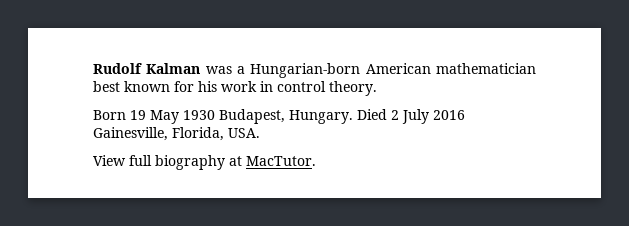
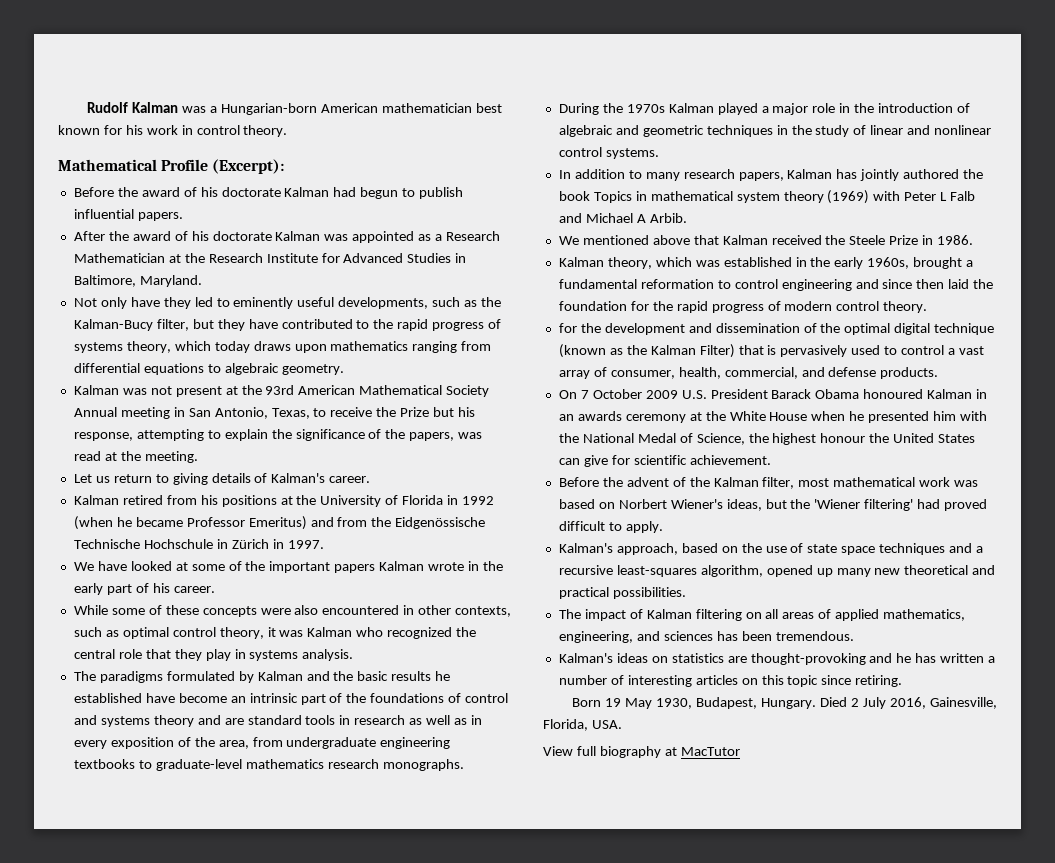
+ Mathematical Profile (Excerpt):
+ Before the award of his doctorate Kalman had begun to publish influential papers.
+ After the award of his doctorate Kalman was appointed as a Research Mathematician at the Research Institute for Advanced Studies in Baltimore, Maryland.
+ Not only have they led to eminently useful developments, such as the Kalman-Bucy filter, but they have contributed to the rapid progress of systems theory, which today draws upon mathematics ranging from differential equations to algebraic geometry.
+ Kalman was not present at the 93rd American Mathematical Society Annual meeting in San Antonio, Texas, to receive the Prize but his response, attempting to explain the significance of the papers, was read at the meeting.
+ Let us return to giving details of Kalman's career.
+ Kalman retired from his positions at the University of Florida in 1992 (when he became Professor Emeritus) and from the Eidgenössische Technische Hochschule in Zürich in 1997.
+ We have looked at some of the important papers Kalman wrote in the early part of his career.
+ While some of these concepts were also encountered in other contexts, such as optimal control theory, it was Kalman who recognized the central role that they play in systems analysis.
+ The paradigms formulated by Kalman and the basic results he established have become an intrinsic part of the foundations of control and systems theory and are standard tools in research as well as in every exposition of the area, from undergraduate engineering textbooks to graduate-level mathematics research monographs.
+ During the 1970s Kalman played a major role in the introduction of algebraic and geometric techniques in the study of linear and nonlinear control systems.
+ In addition to many research papers, Kalman has jointly authored the book Topics in mathematical system theory (1969) with Peter L Falb and Michael A Arbib.
+ We mentioned above that Kalman received the Steele Prize in 1986.
+ Kalman theory, which was established in the early 1960s, brought a fundamental reformation to control engineering and since then laid the foundation for the rapid progress of modern control theory.
+ for the development and dissemination of the optimal digital technique (known as the Kalman Filter) that is pervasively used to control a vast array of consumer, health, commercial, and defense products.
+ On 7 October 2009 U.S. President Barack Obama honoured Kalman in an awards ceremony at the White House when he presented him with the National Medal of Science, the highest honour the United States can give for scientific achievement.
+ Before the advent of the Kalman filter, most mathematical work was based on Norbert Wiener's ideas, but the 'Wiener filtering' had proved difficult to apply.
+ Kalman's approach, based on the use of state space techniques and a recursive least-squares algorithm, opened up many new theoretical and practical possibilities.
+ The impact of Kalman filtering on all areas of applied mathematics, engineering, and sciences has been tremendous.
+ Kalman's ideas on statistics are thought-provoking and he has written a number of interesting articles on this topic since retiring.
- Born 19 May 1930 Budapest, Hungary.
+ Born 19 May 1930, Budapest, Hungary.
- Died 2 July 2016 Gainesville, Florida, USA.
+ Died 2 July 2016, Gainesville, Florida, USA.
- View full biography at MacTutor.
+ View full biography at MacTutor

